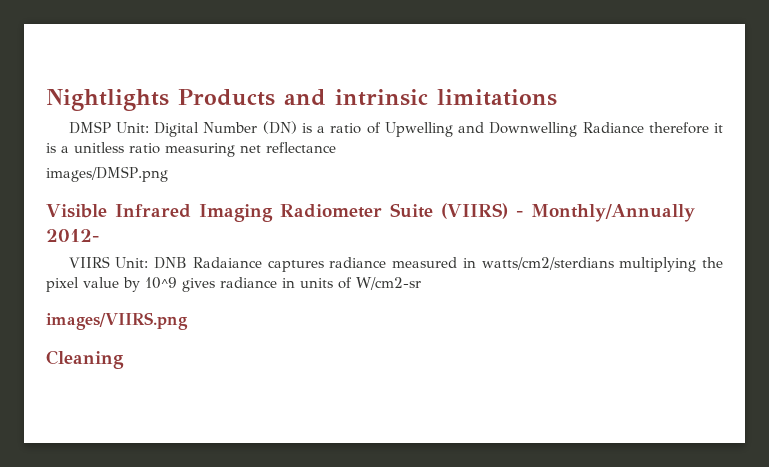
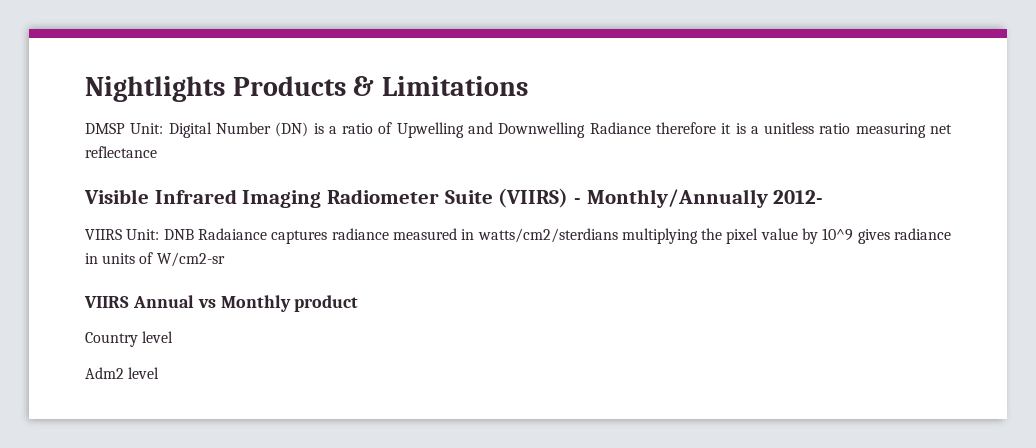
- Nightlights Products and intrinsic limitations
+ Nightlights Products & Limitations
- images/DMSP.png
- images/VIIRS.png
- Cleaning
+ VIIRS Annual vs Monthly product
+ Country level
+ Adm2 level

